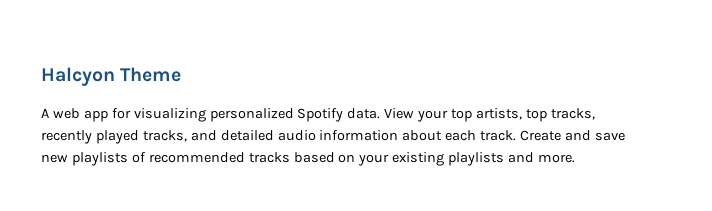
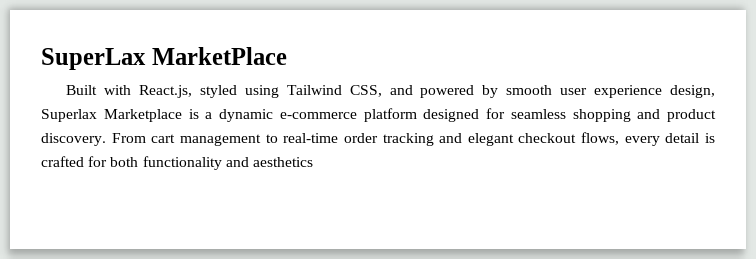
- Halcyon Theme
- A web app for visualizing personalized Spotify data. View your top artists, top tracks, recently played tracks, and detailed audio information about each track. Create and save new playlists of recommended tracks based on your existing playlists and more.
+ SuperLax MarketPlace
+ Built with React.js, styled using Tailwind CSS, and powered by smooth user experience design, Superlax Marketplace is a dynamic e-commerce platform designed for seamless shopping and product discovery. From cart management to real-time order tracking and elegant checkout flows, every detail is crafted for both functionality and aesthetics

